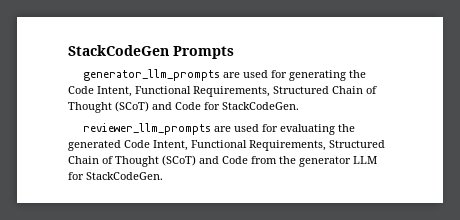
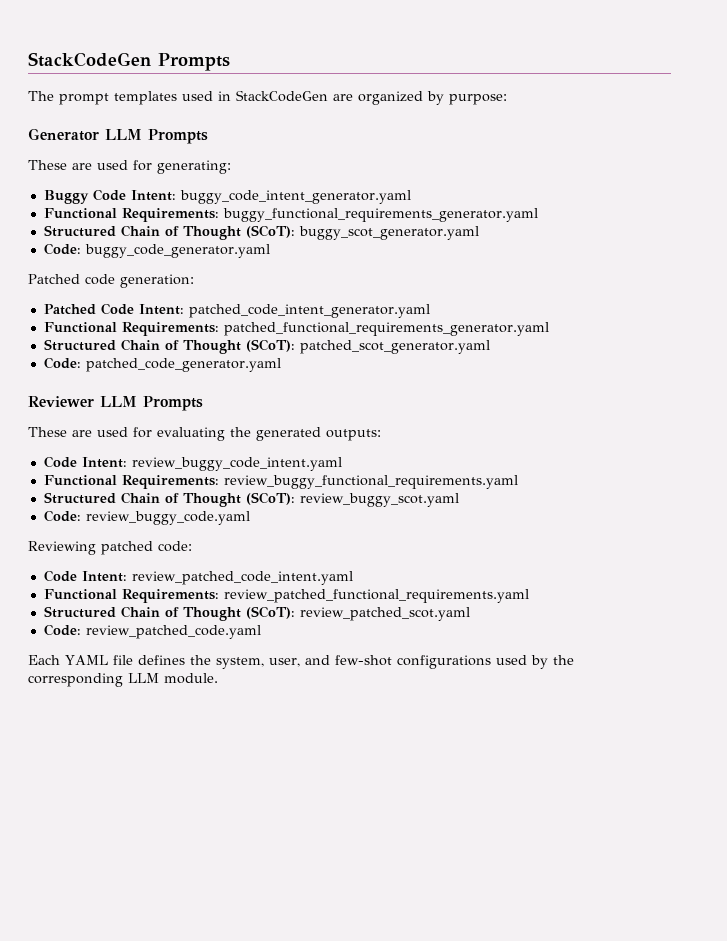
- generator_llm_prompts are used for generating the Code Intent, Functional Requirements, Structured Chain of Thought (SCoT) and Code for StackCodeGen.
- reviewer_llm_prompts are used for evaluating the generated Code Intent, Functional Requirements, Structured Chain of Thought (SCoT) and Code from the generator LLM for StackCodeGen.
+ The prompt templates used in StackCodeGen are organized by purpose:
+ Generator LLM Prompts
+ These are used for generating:
+ Buggy Code Intent: buggy_code_intent_generator.yaml
+ Functional Requirements: buggy_functional_requirements_generator.yaml
+ Structured Chain of Thought (SCoT): buggy_scot_generator.yaml
+ Code: buggy_code_generator.yaml
+ Patched code generation:
+ Patched Code Intent: patched_code_intent_generator.yaml
+ Functional Requirements: patched_functional_requirements_generator.yaml
+ Structured Chain of Thought (SCoT): patched_scot_generator.yaml
+ Code: patched_code_generator.yaml
+ Reviewer LLM Prompts
+ These are used for evaluating the generated outputs:
+ Code Intent: review_buggy_code_intent.yaml
+ Functional Requirements: review_buggy_functional_requirements.yaml
+ Structured Chain of Thought (SCoT): review_buggy_scot.yaml
+ Code: review_buggy_code.yaml
+ Reviewing patched code:
+ Code Intent: review_patched_code_intent.yaml
+ Functional Requirements: review_patched_functional_requirements.yaml
+ Structured Chain of Thought (SCoT): review_patched_scot.yaml
+ Code: review_patched_code.yaml
+ Each YAML file defines the system, user, and few-shot configurations used by the corresponding LLM module.

